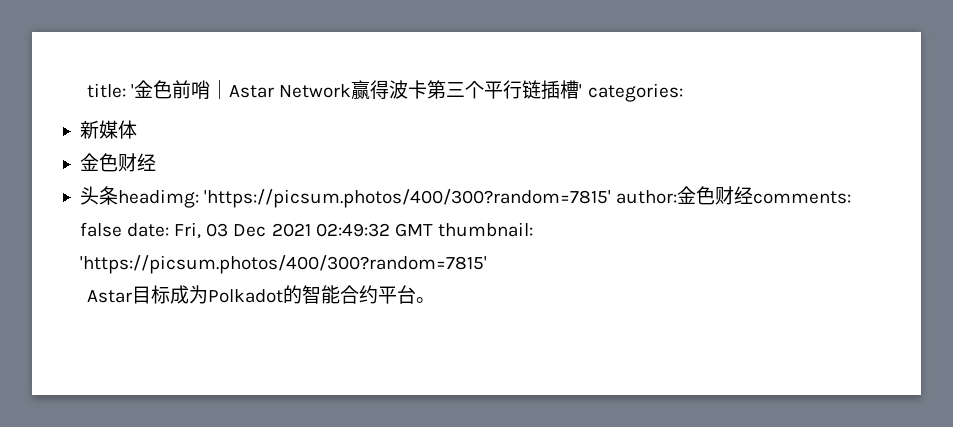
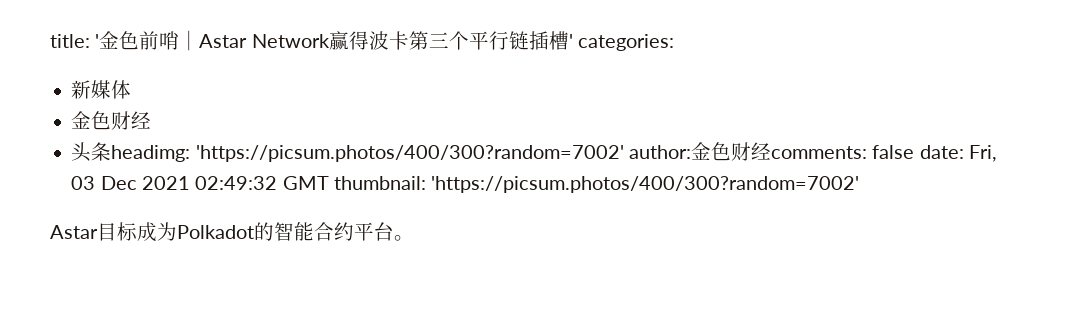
- 头条headimg: 'https://picsum.photos/400/300?random=7815' author:金色财经comments: false date: Fri, 03 Dec 2021 02:49:32 GMT thumbnail: 'https://picsum.photos/400/300?random=7815'
+ 头条headimg: 'https://picsum.photos/400/300?random=7002' author:金色财经comments: false date: Fri, 03 Dec 2021 02:49:32 GMT thumbnail: 'https://picsum.photos/400/300?random=7002'

